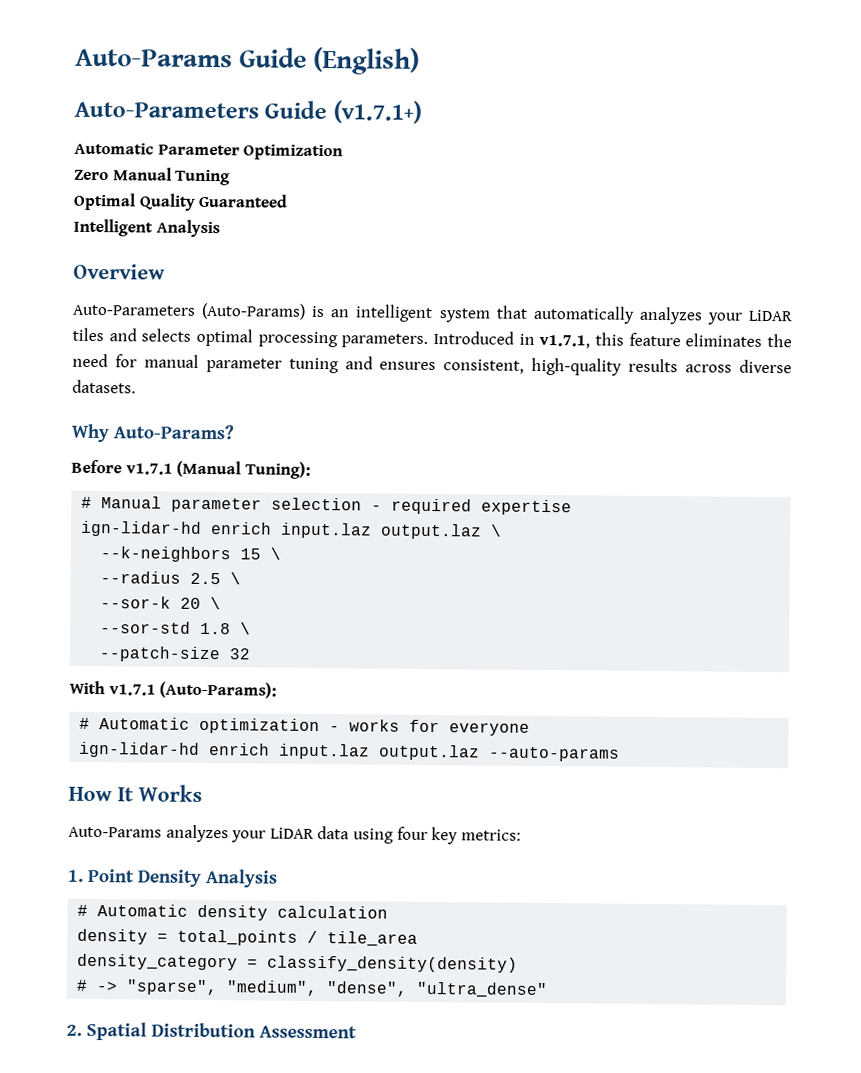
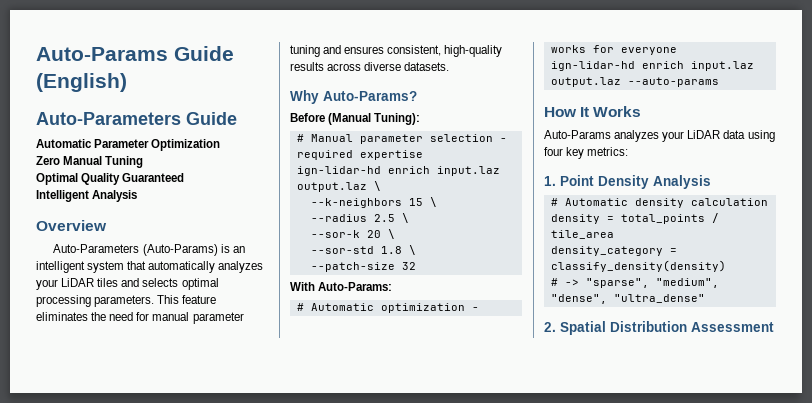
- Auto-Parameters Guide (v1.7.1+)
+ Auto-Parameters Guide
- Introduced in v1.7.1, this feature eliminates the need for manual parameter tuning and ensures consistent, high-quality results across diverse datasets.
+ This feature eliminates the need for manual parameter tuning and ensures consistent, high-quality results across diverse datasets.
- Before v1.7.1 (Manual Tuning):
+ Before (Manual Tuning):
- With v1.7.1 (Auto-Params):
+ With Auto-Params:

